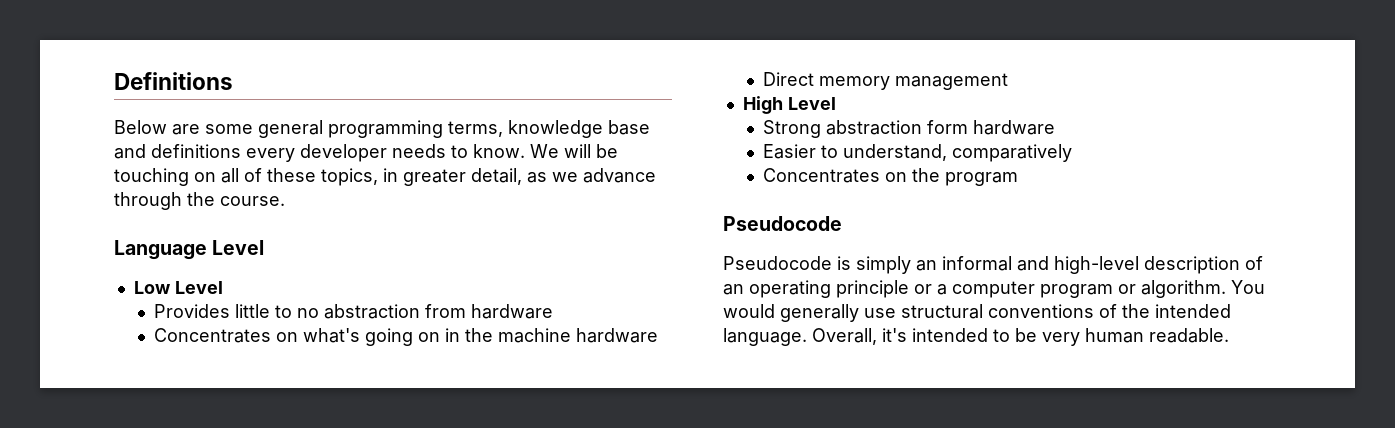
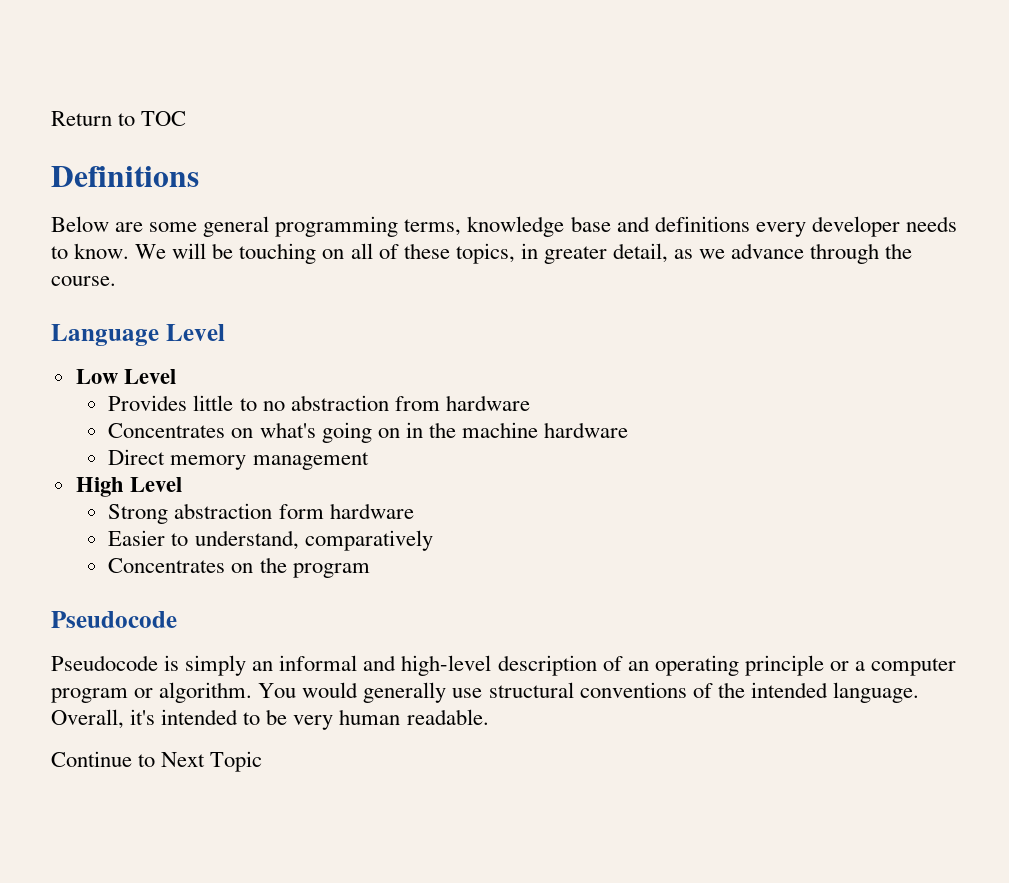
+ Return to TOC
+ Continue to Next Topic

